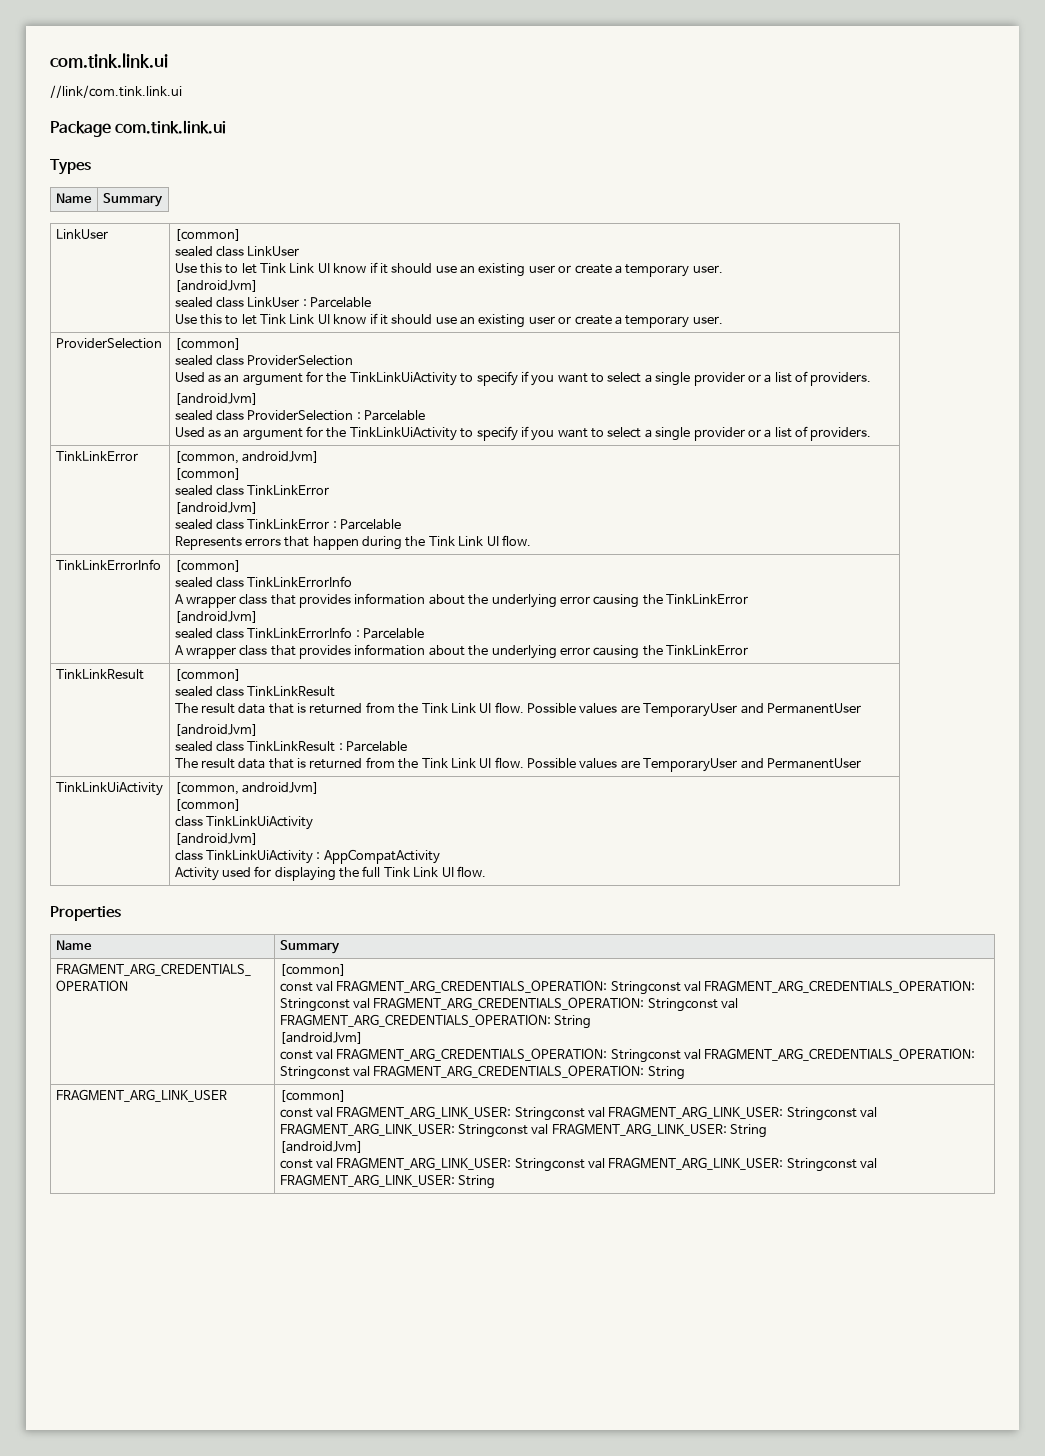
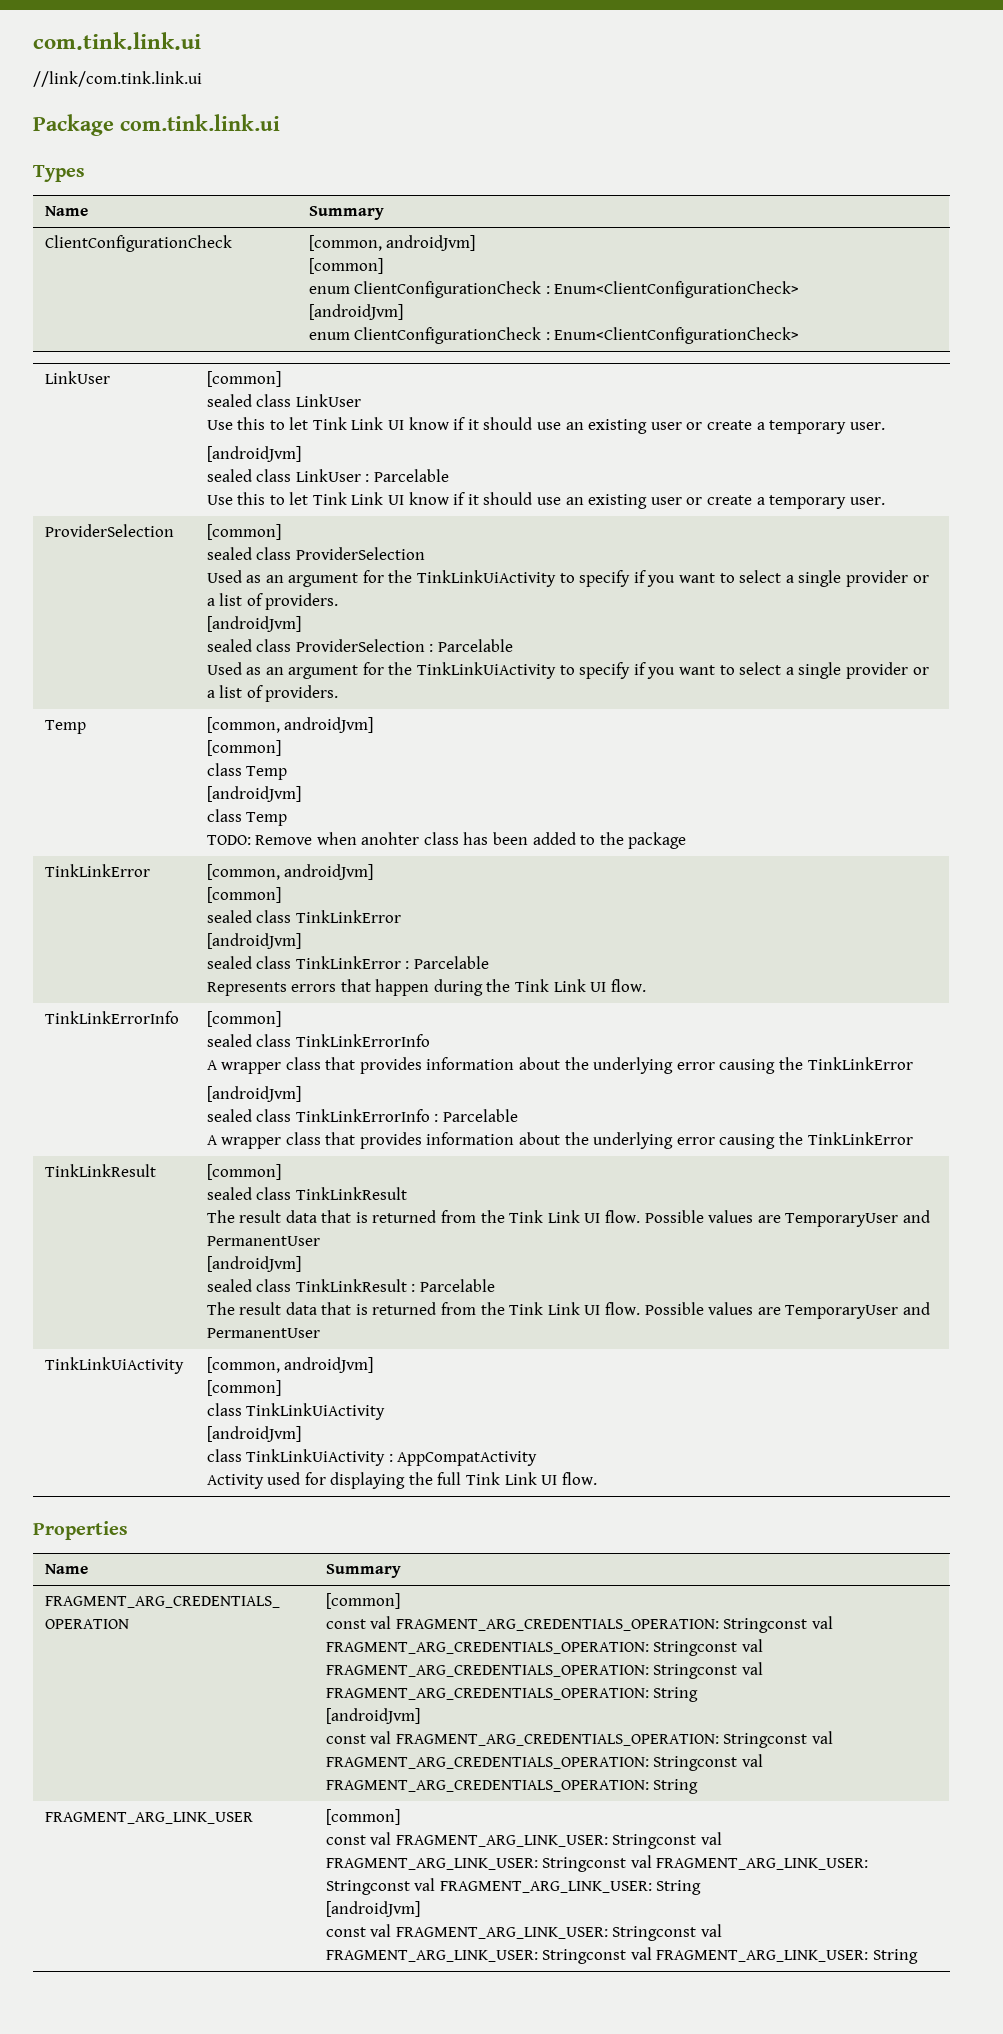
+ ClientConfigurationCheck | [common, androidJvm]
+ [common]
+ enum ClientConfigurationCheck : Enum<ClientConfigurationCheck>
+ [androidJvm]
+ enum ClientConfigurationCheck : Enum<ClientConfigurationCheck>
+ Temp | [common, androidJvm]
+ [common]
+ class Temp
+ [androidJvm]
+ class Temp
+ TODO: Remove when anohter class has been added to the package

